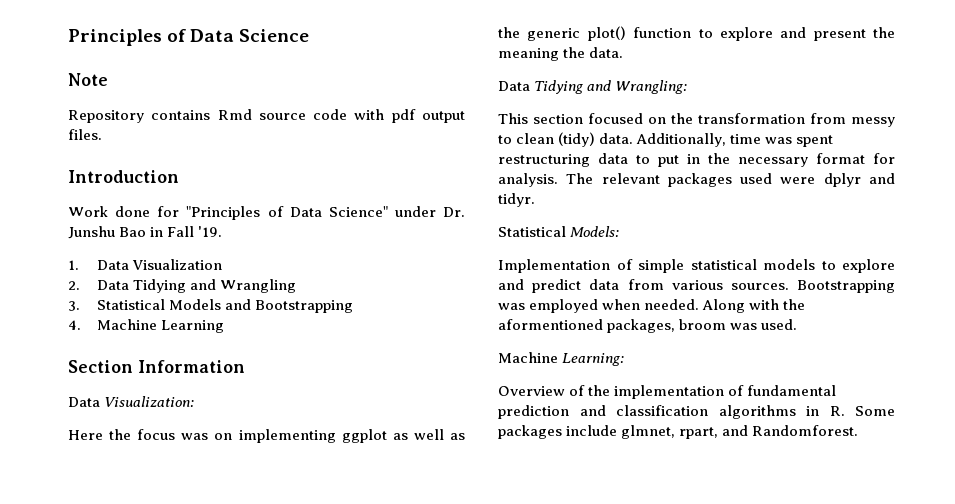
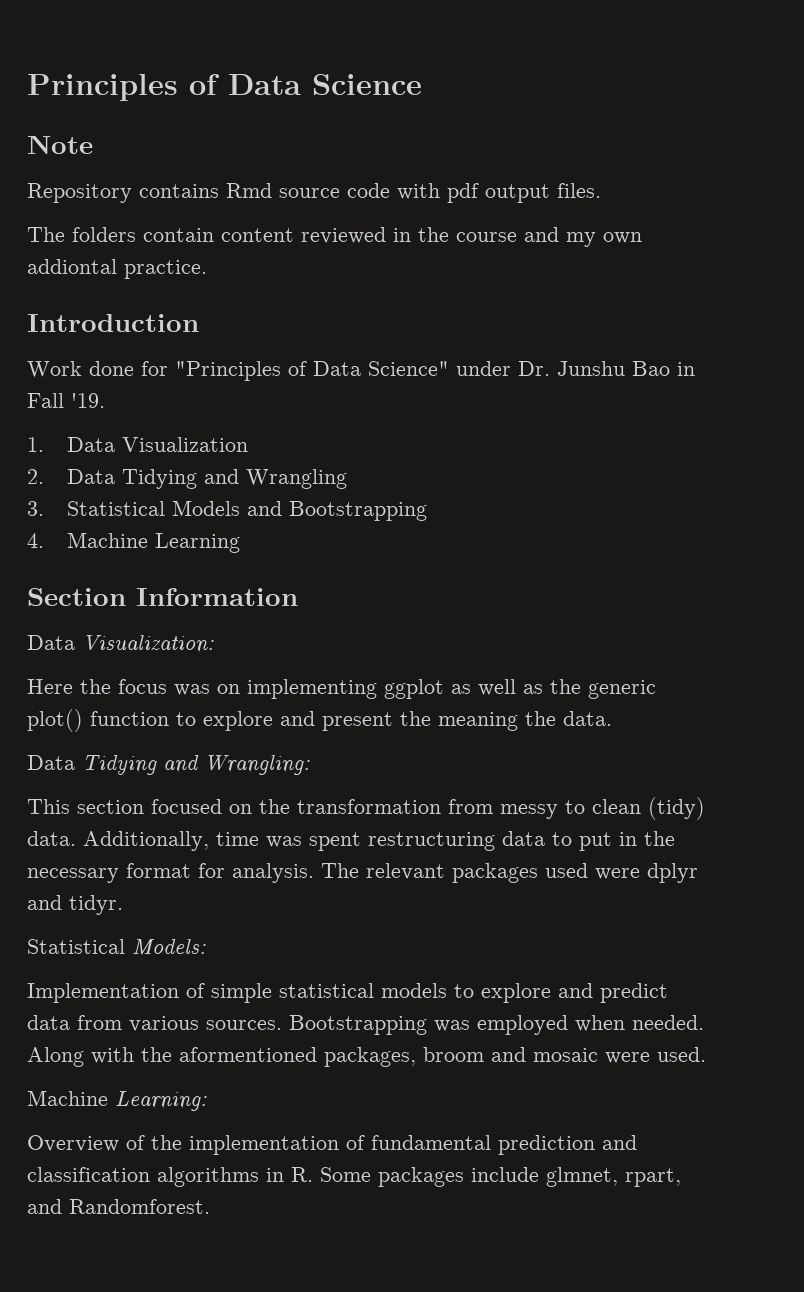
+ The folders contain content reviewed in the course and my own addiontal practice.
- Along with the aformentioned packages, broom was used.
+ Along with the aformentioned packages, broom and mosaic were used.

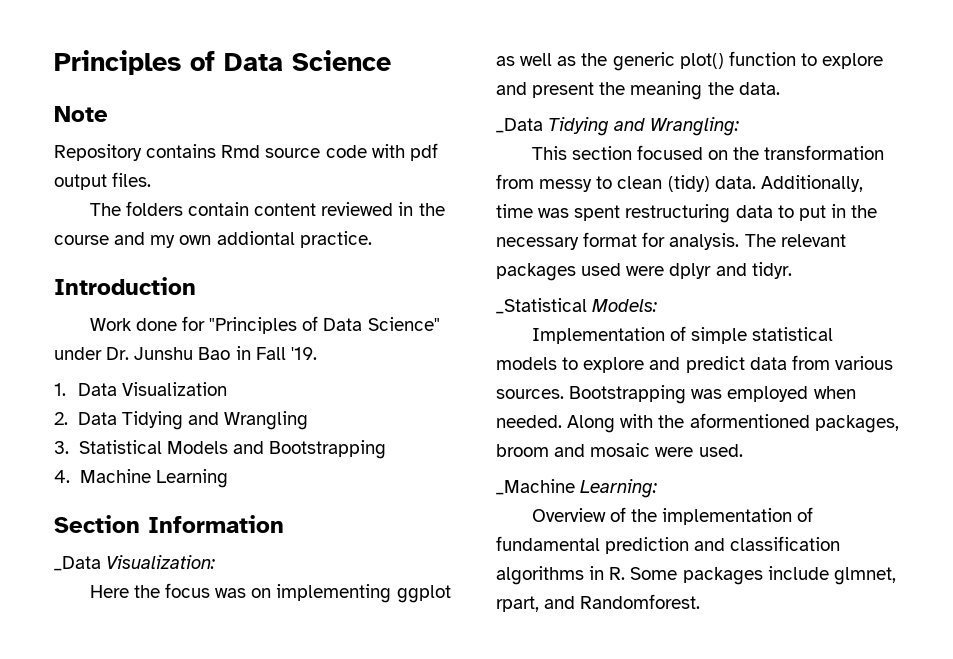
- Data Visualization:
+ _Data Visualization:
- Data Tidying and Wrangling:
+ _Data Tidying and Wrangling:
- Statistical Models:
+ _Statistical Models:
- Machine Learning:
+ _Machine Learning:

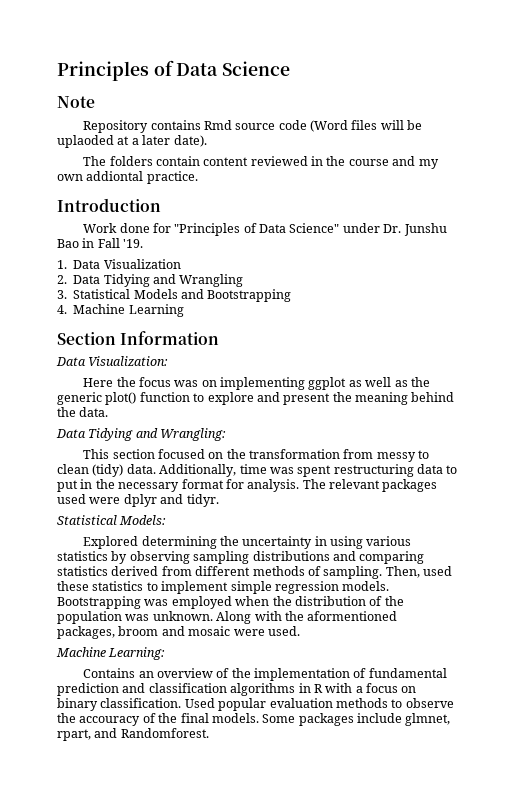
- Repository contains Rmd source code with pdf output files.
+ Repository contains Rmd source code (Word files will be uplaoded at a later date).
- _Data Visualization:
+ Data Visualization:
- Here the focus was on implementing ggplot as well as the generic plot() function to explore and present the meaning the data.
+ Here the focus was on implementing ggplot as well as the generic plot() function to explore and present the meaning behind the data.
- _Data Tidying and Wrangling:
+ Data Tidying and Wrangling:
- _Statistical Models:
+ Statistical Models:
- Implementation of simple statistical models to explore and predict data from various sources. Bootstrapping was employed when needed.
+ Explored determining the uncertainty in using various statistics by observing sampling distributions and comparing statistics derived from different methods of sampling. Then, used these statistics to implement simple regression models. Bootstrapping was employed when the distribution of the population was unknown.
- _Machine Learning:
+ Machine Learning:
- Overview of the implementation of fundamental prediction and classification algorithms in R. Some packages include glmnet, rpart, and Randomforest.
+ Contains an overview of the implementation of fundamental prediction and classification algorithms in R with a focus on binary classification. Used popular evaluation methods to observe the accouracy of the final models. Some packages include glmnet, rpart, and Randomforest.

